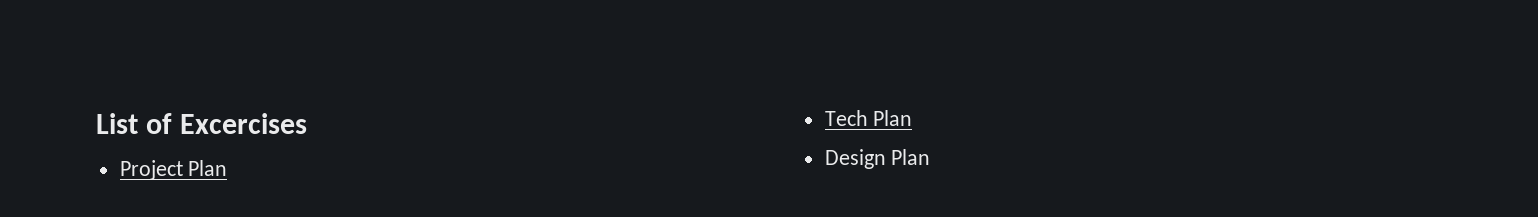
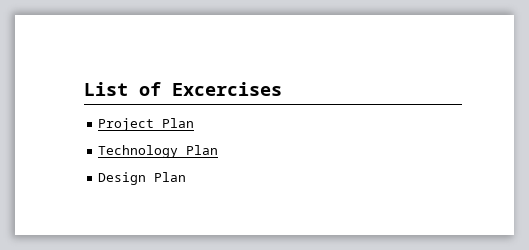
- Tech Plan
+ Technology Plan

